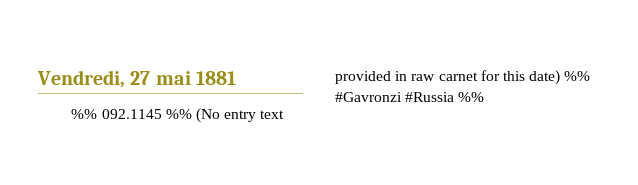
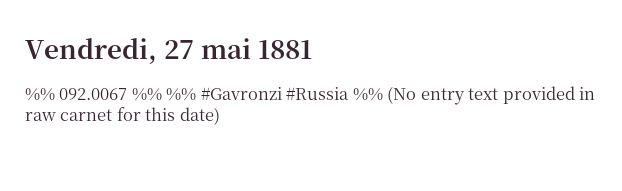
- %% 092.1145 %% (No entry text provided in raw carnet for this date) %% #Gavronzi #Russia %%
+ %% 092.0067 %% %% #Gavronzi #Russia %% (No entry text provided in raw carnet for this date)

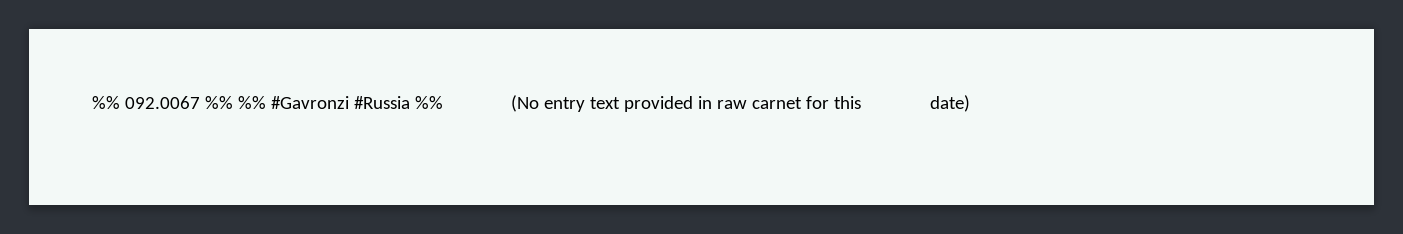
- Vendredi, 27 mai 1881

